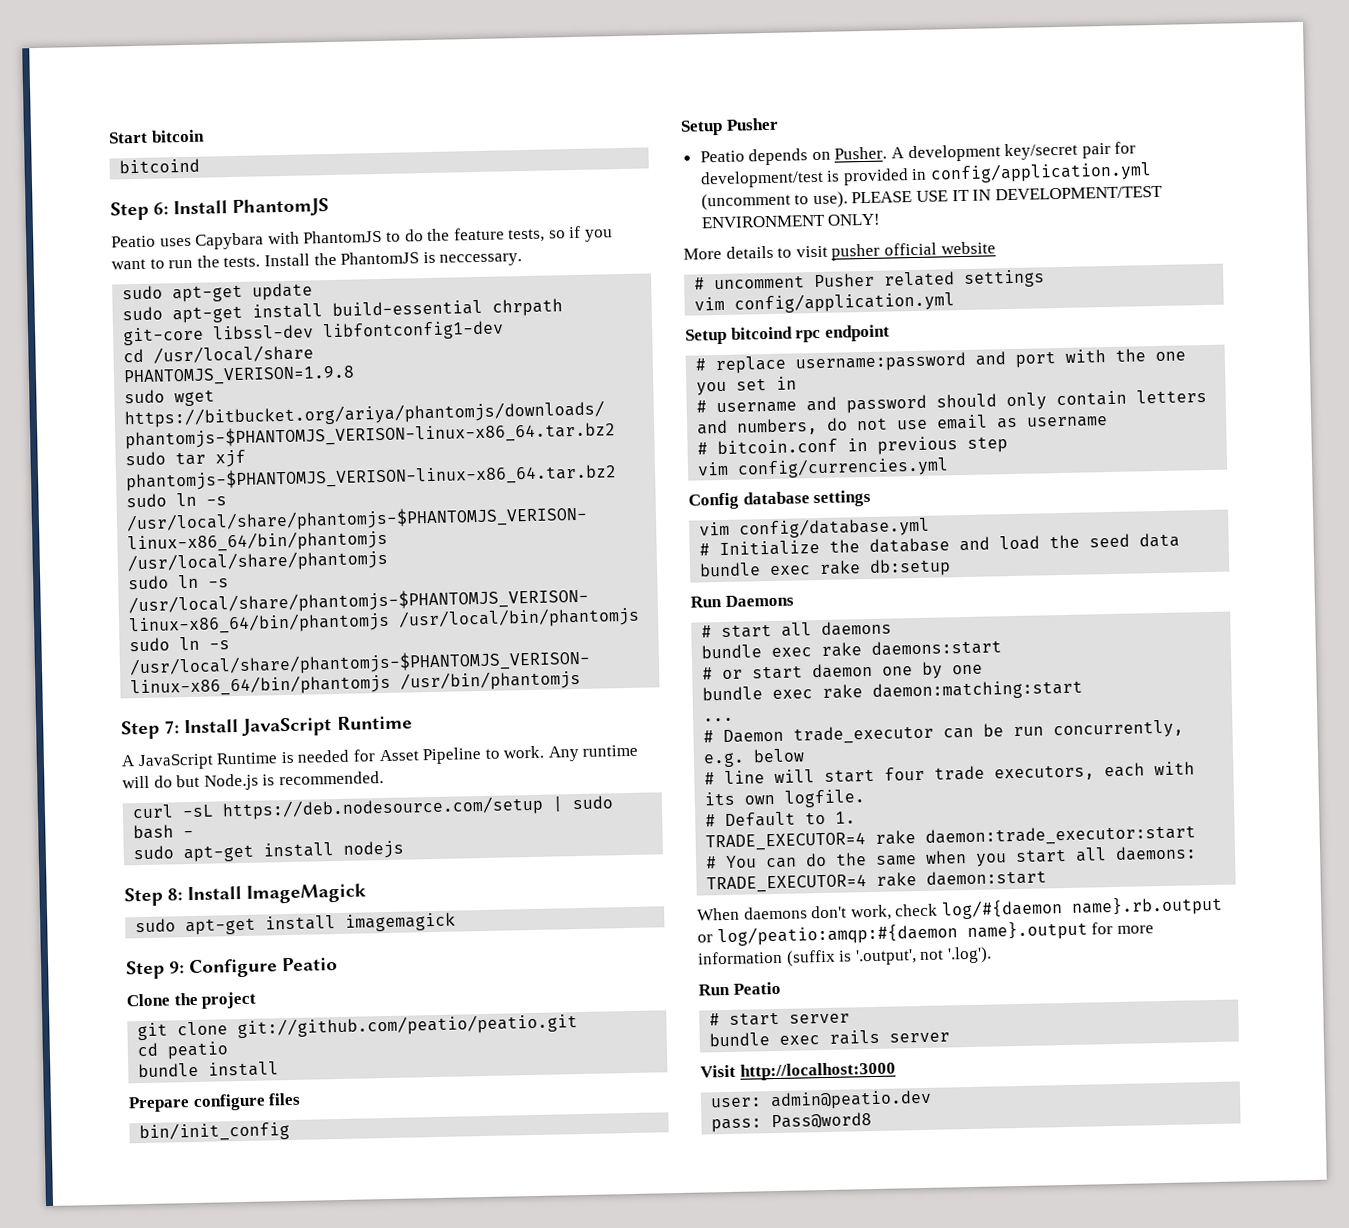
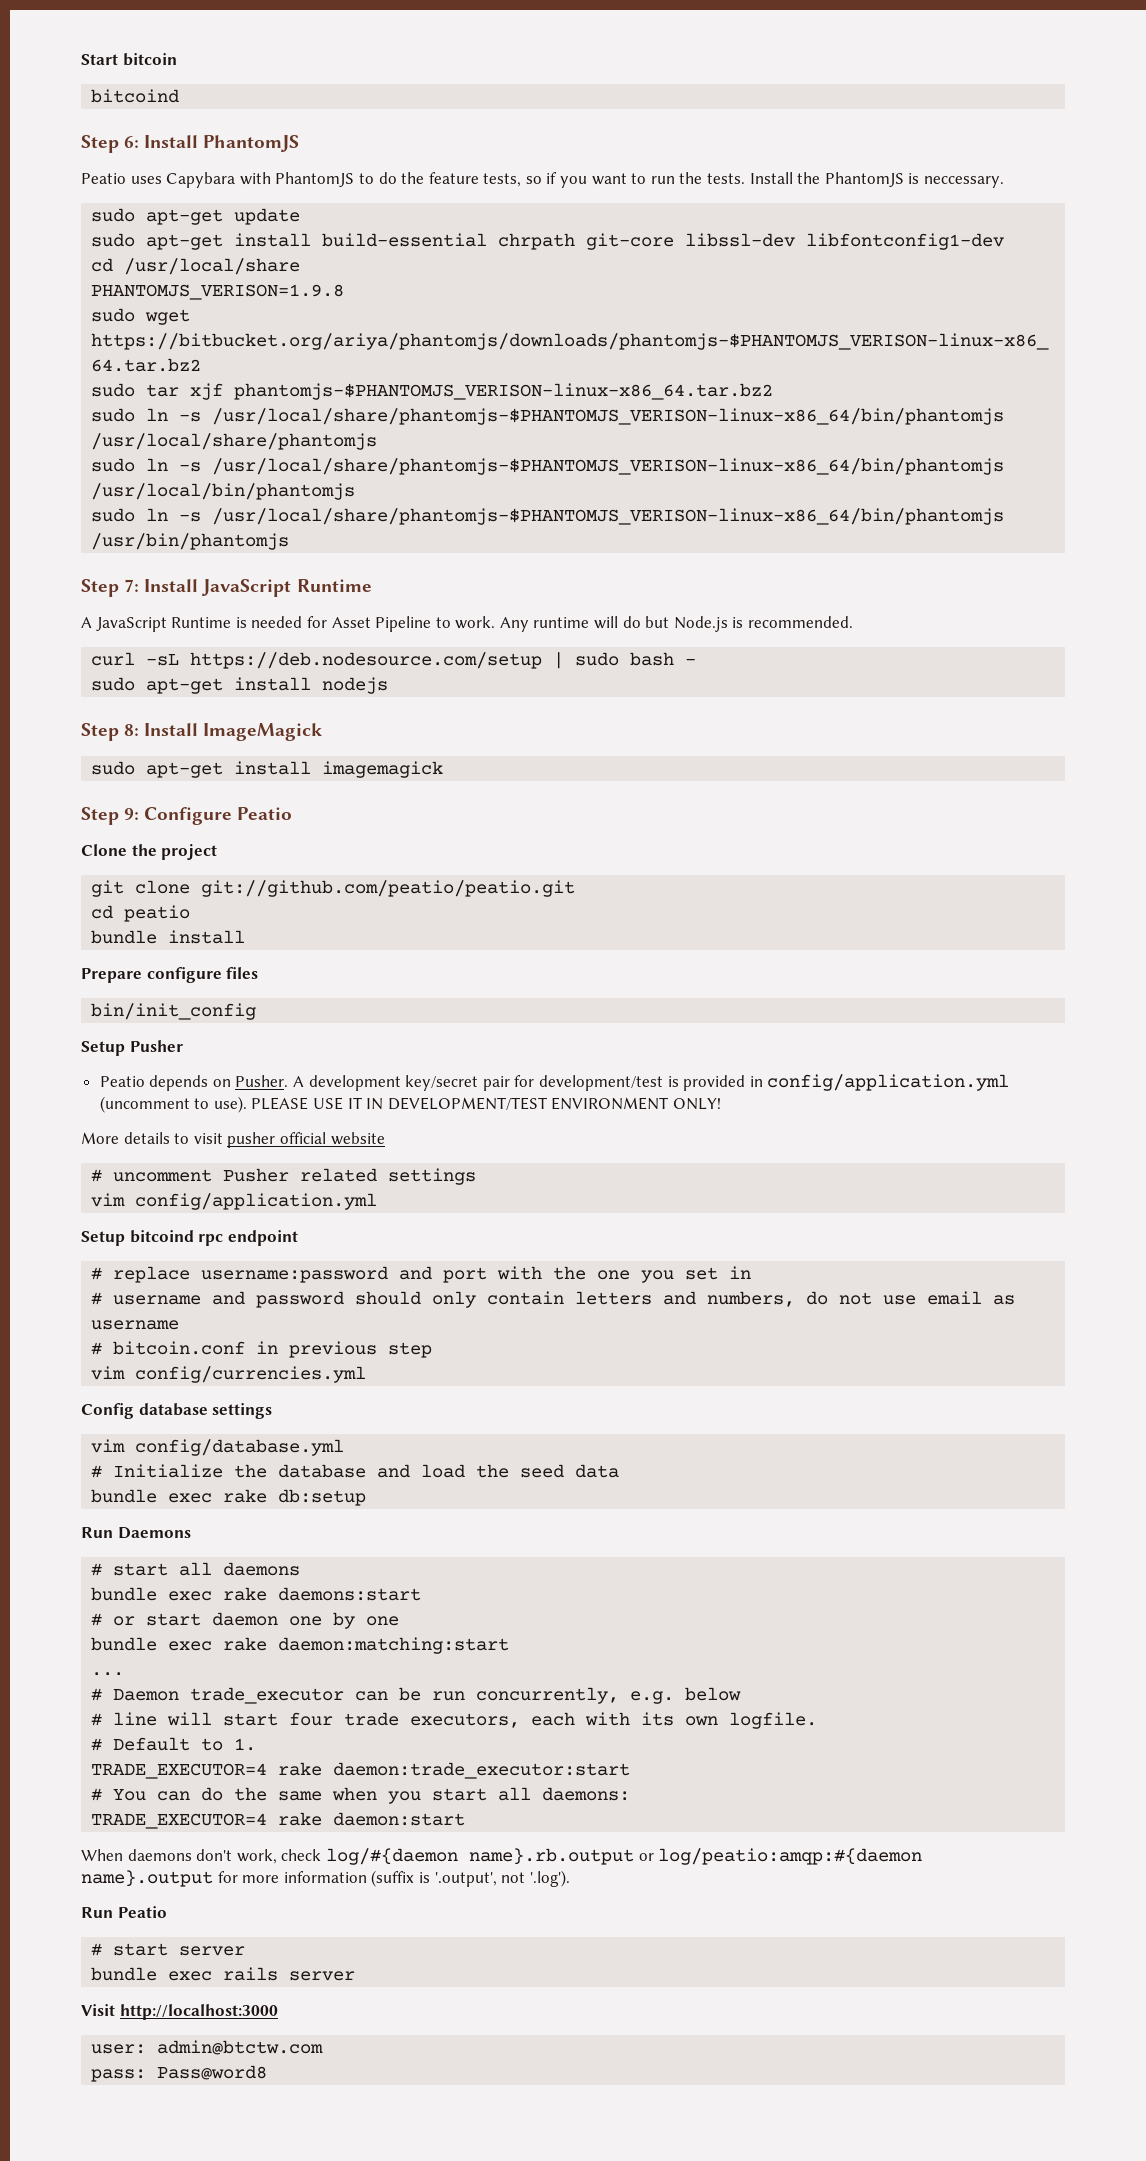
- user: admin@peatio.dev
+ user: admin@btctw.com

